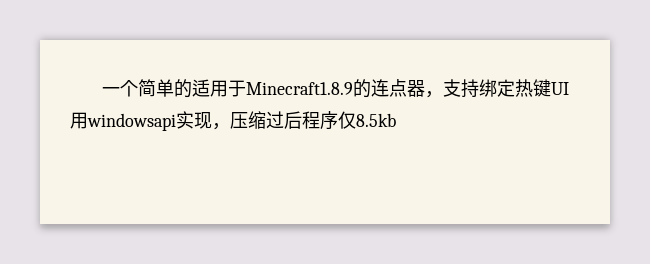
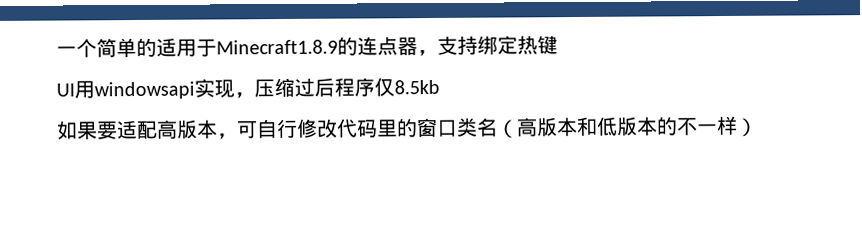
- 一个简单的适用于Minecraft1.8.9的连点器，支持绑定热键UI用windowsapi实现，压缩过后程序仅8.5kb
+ 一个简单的适用于Minecraft1.8.9的连点器，支持绑定热键
+ UI用windowsapi实现，压缩过后程序仅8.5kb
+ 如果要适配高版本，可自行修改代码里的窗口类名（高版本和低版本的不一样）

